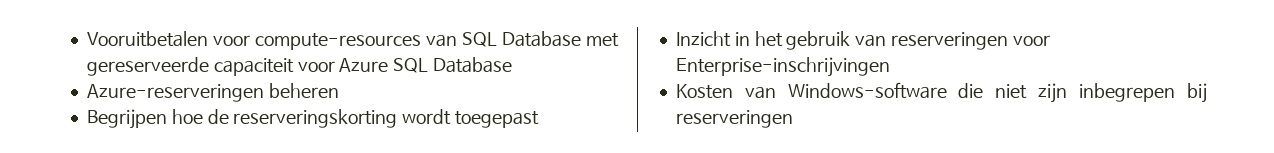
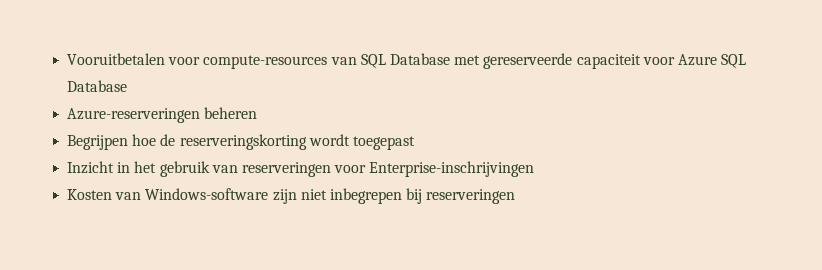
- Kosten van Windows-software die niet zijn inbegrepen bij reserveringen
+ Kosten van Windows-software zijn niet inbegrepen bij reserveringen

